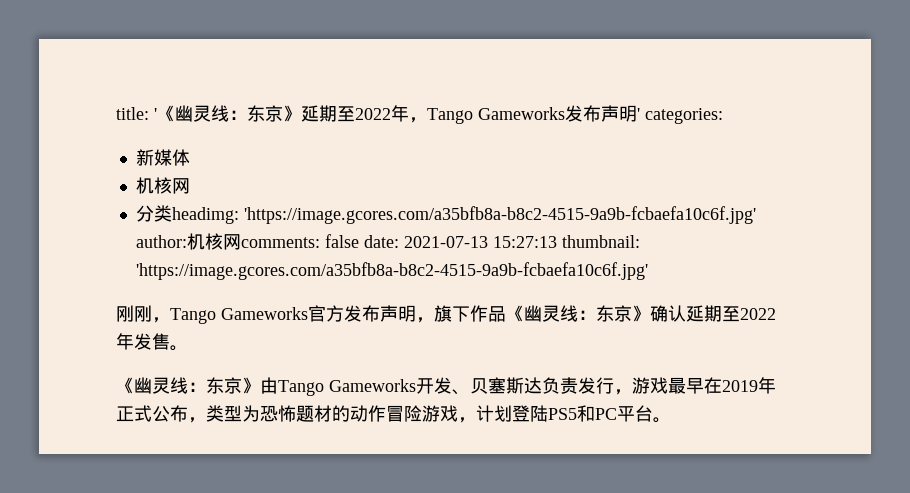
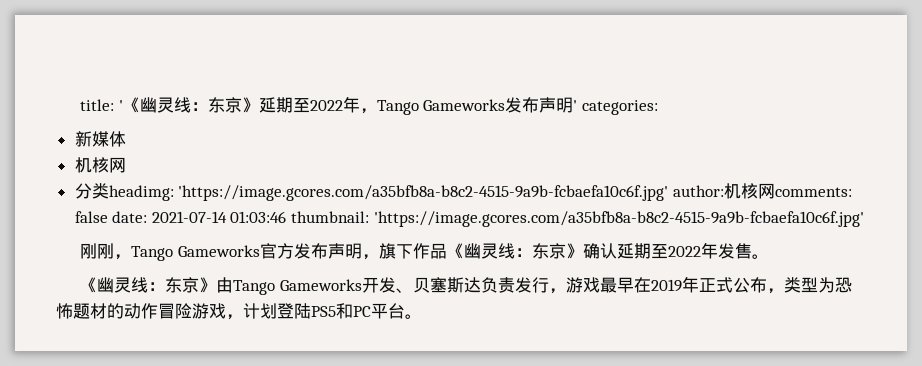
- 分类headimg: 'https://image.gcores.com/a35bfb8a-b8c2-4515-9a9b-fcbaefa10c6f.jpg' author:机核网comments: false date: 2021-07-13 15:27:13 thumbnail: 'https://image.gcores.com/a35bfb8a-b8c2-4515-9a9b-fcbaefa10c6f.jpg'
+ 分类headimg: 'https://image.gcores.com/a35bfb8a-b8c2-4515-9a9b-fcbaefa10c6f.jpg' author:机核网comments: false date: 2021-07-14 01:03:46 thumbnail: 'https://image.gcores.com/a35bfb8a-b8c2-4515-9a9b-fcbaefa10c6f.jpg'

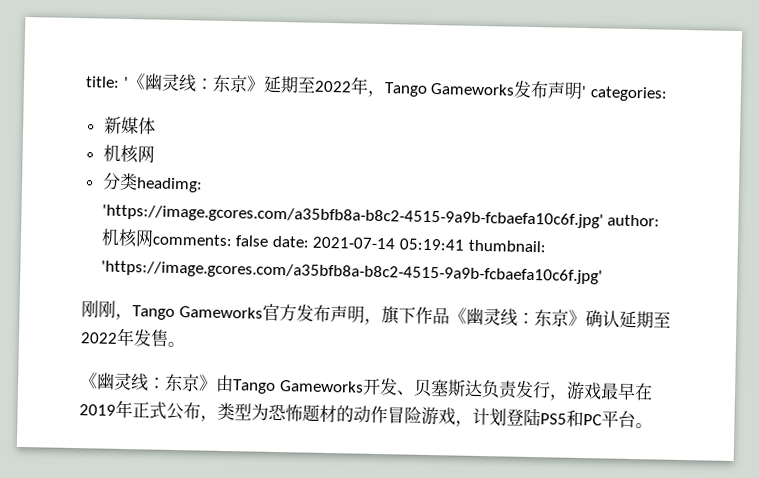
- 分类headimg: 'https://image.gcores.com/a35bfb8a-b8c2-4515-9a9b-fcbaefa10c6f.jpg' author:机核网comments: false date: 2021-07-14 01:03:46 thumbnail: 'https://image.gcores.com/a35bfb8a-b8c2-4515-9a9b-fcbaefa10c6f.jpg'
+ 分类headimg: 'https://image.gcores.com/a35bfb8a-b8c2-4515-9a9b-fcbaefa10c6f.jpg' author:机核网comments: false date: 2021-07-14 05:19:41 thumbnail: 'https://image.gcores.com/a35bfb8a-b8c2-4515-9a9b-fcbaefa10c6f.jpg'

